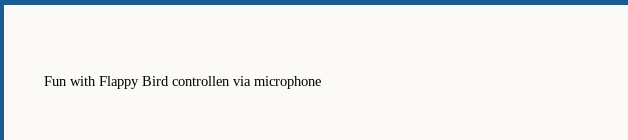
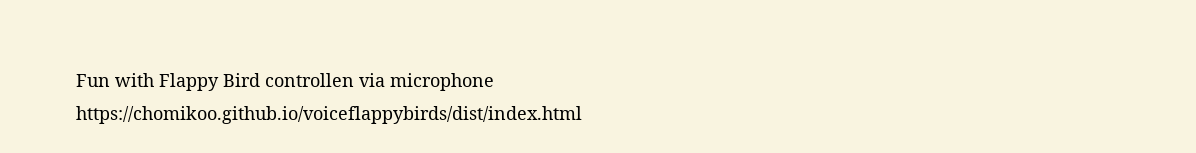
+ https://chomikoo.github.io/voiceflappybirds/dist/index.html

